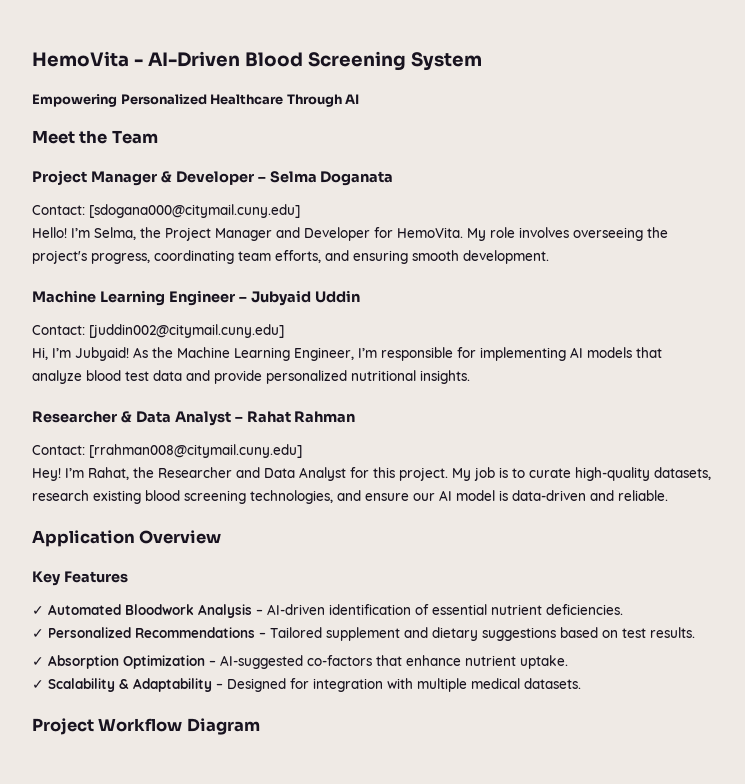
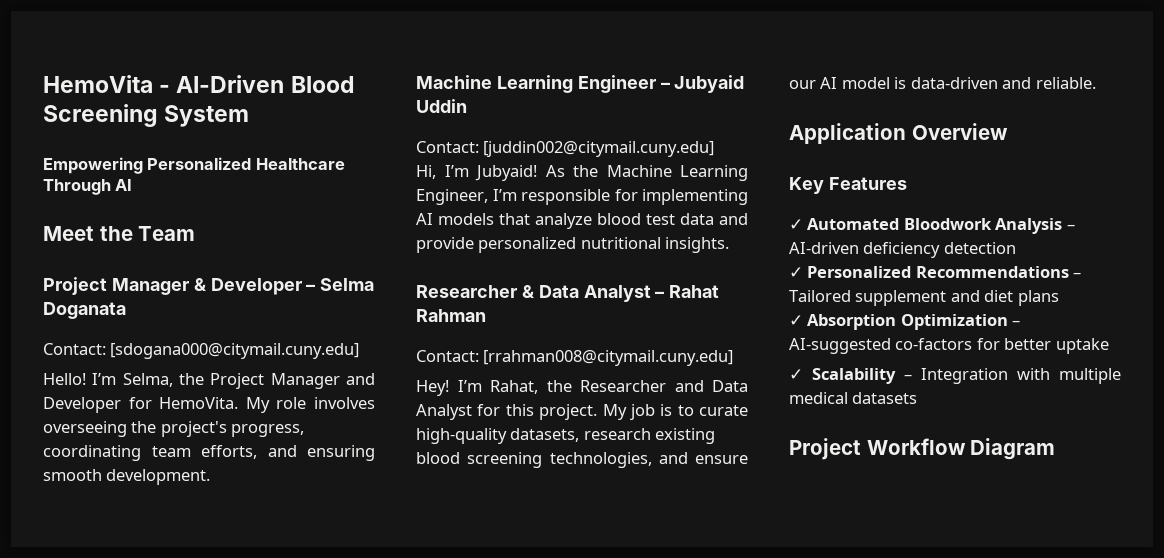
- ✓ Automated Bloodwork Analysis – AI-driven identification of essential nutrient deficiencies.
+ ✓ Automated Bloodwork Analysis – AI-driven deficiency detection
- ✓ Personalized Recommendations – Tailored supplement and dietary suggestions based on test results.
+ ✓ Personalized Recommendations – Tailored supplement and diet plans
- ✓ Absorption Optimization – AI-suggested co-factors that enhance nutrient uptake.
- ✓ Scalability & Adaptability – Designed for integration with multiple medical datasets.
+ ✓ Absorption Optimization – AI-suggested co-factors for better uptake
+ ✓ Scalability – Integration with multiple medical datasets

